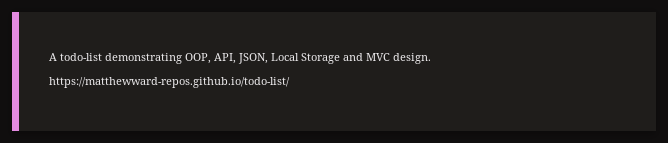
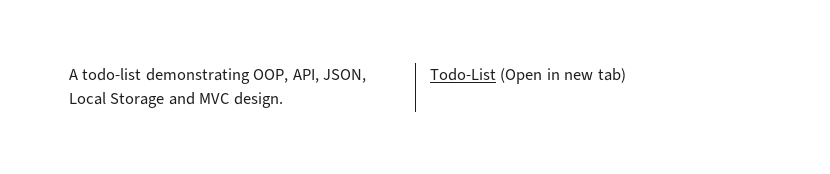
- https://matthewward-repos.github.io/todo-list/
+ Todo-List (Open in new tab)

